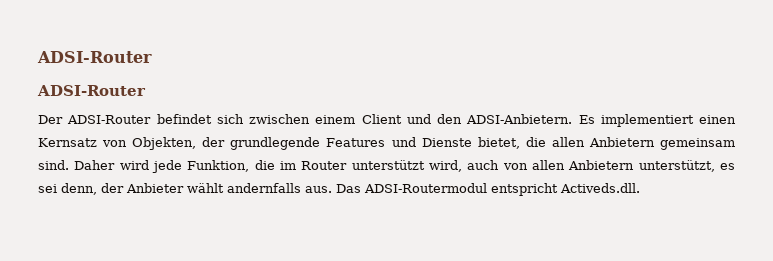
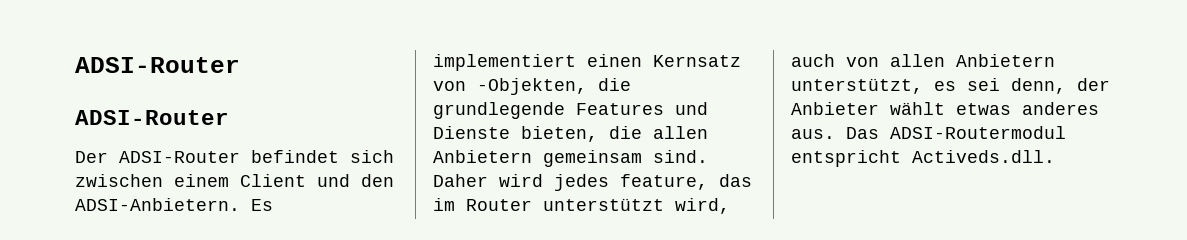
- Es implementiert einen Kernsatz von Objekten, der grundlegende Features und Dienste bietet, die allen Anbietern gemeinsam sind.
+ Es implementiert einen Kernsatz von -Objekten, die grundlegende Features und Dienste bieten, die allen Anbietern gemeinsam sind.
- Daher wird jede Funktion, die im Router unterstützt wird, auch von allen Anbietern unterstützt, es sei denn, der Anbieter wählt andernfalls aus.
+ Daher wird jedes feature, das im Router unterstützt wird, auch von allen Anbietern unterstützt, es sei denn, der Anbieter wählt etwas anderes aus.

